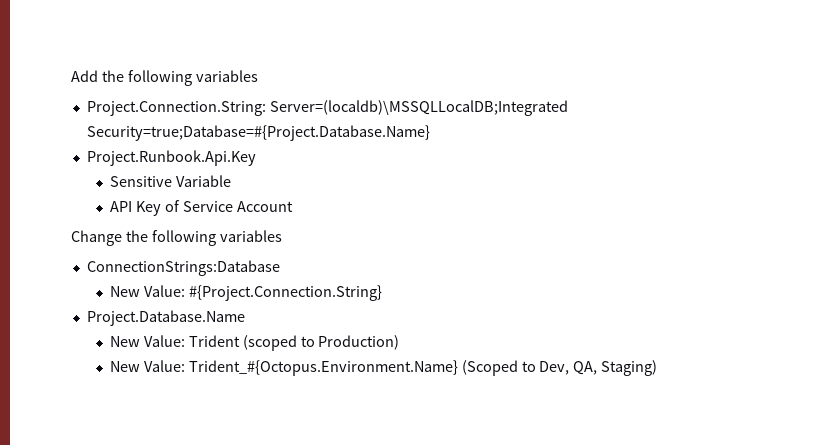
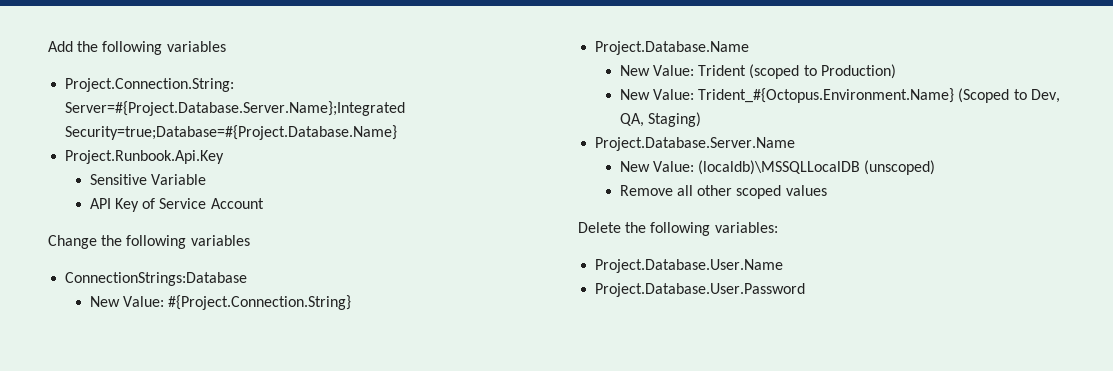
- Project.Connection.String: Server=(localdb)\MSSQLLocalDB;Integrated Security=true;Database=#{Project.Database.Name}
+ Project.Connection.String: Server=#{Project.Database.Server.Name};Integrated Security=true;Database=#{Project.Database.Name}
+ Project.Database.Server.Name
+ New Value: (localdb)\MSSQLLocalDB (unscoped)
+ Remove all other scoped values
+ Delete the following variables:
+ Project.Database.User.Name
+ Project.Database.User.Password

